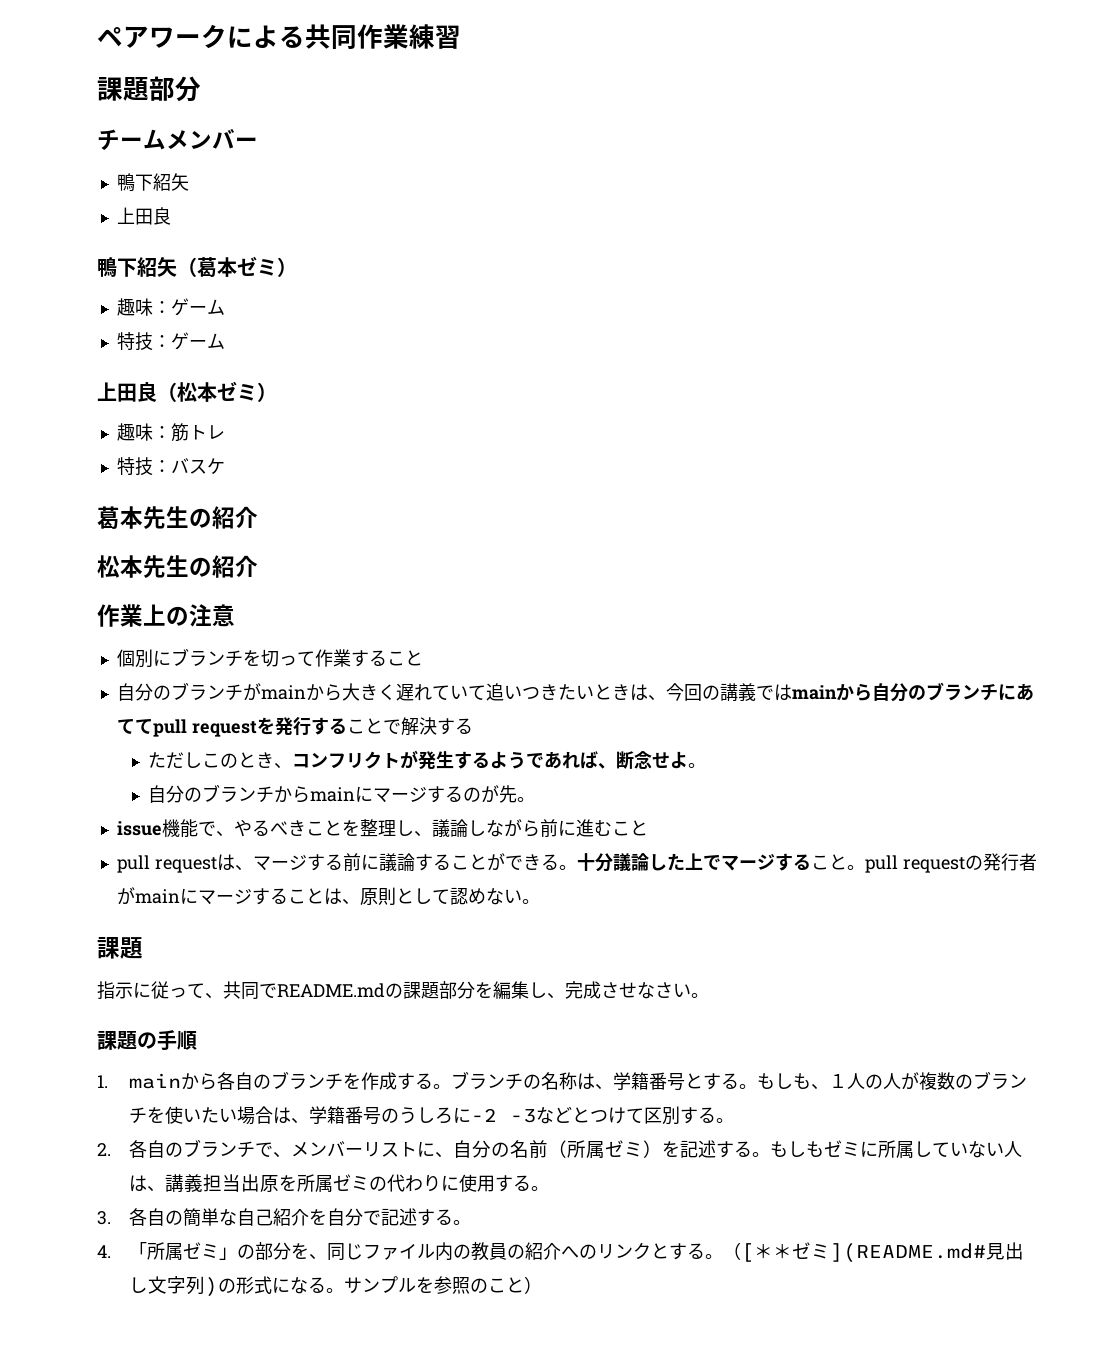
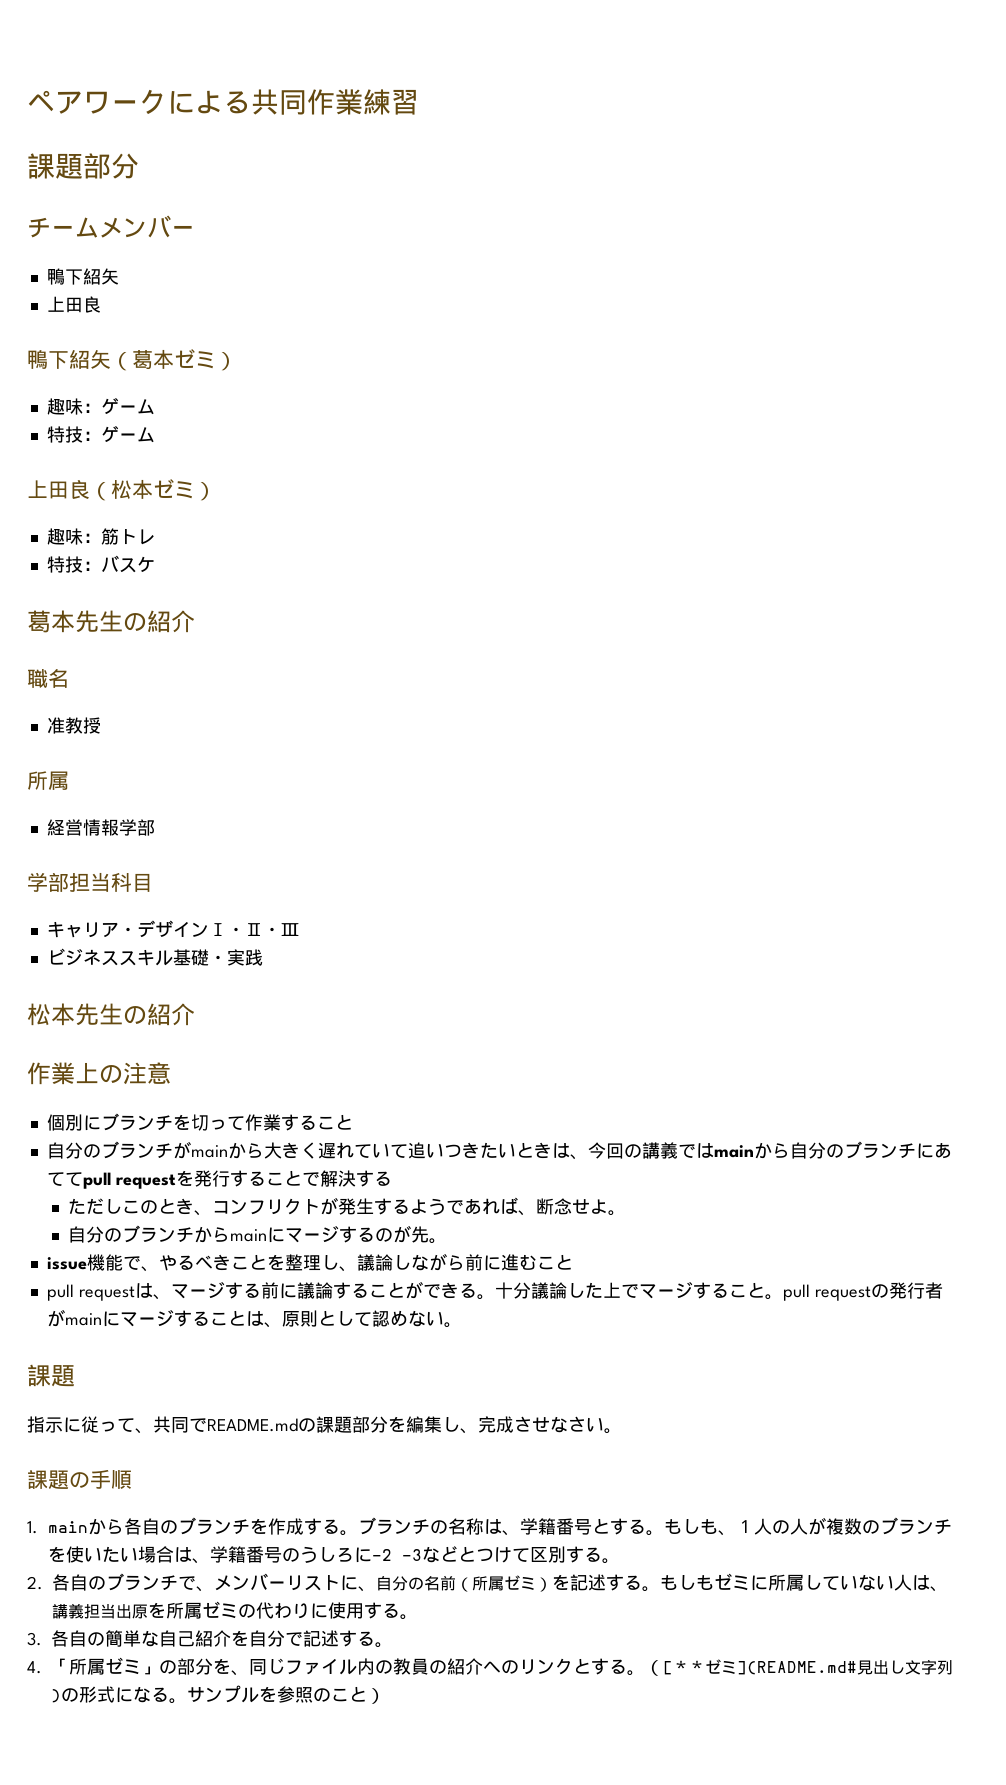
+ 職名
+ 准教授
+ 所属
+ 経営情報学部
+ 学部担当科目
+ キャリア・デザインⅠ・Ⅱ・Ⅲ
+ ビジネススキル基礎・実践

